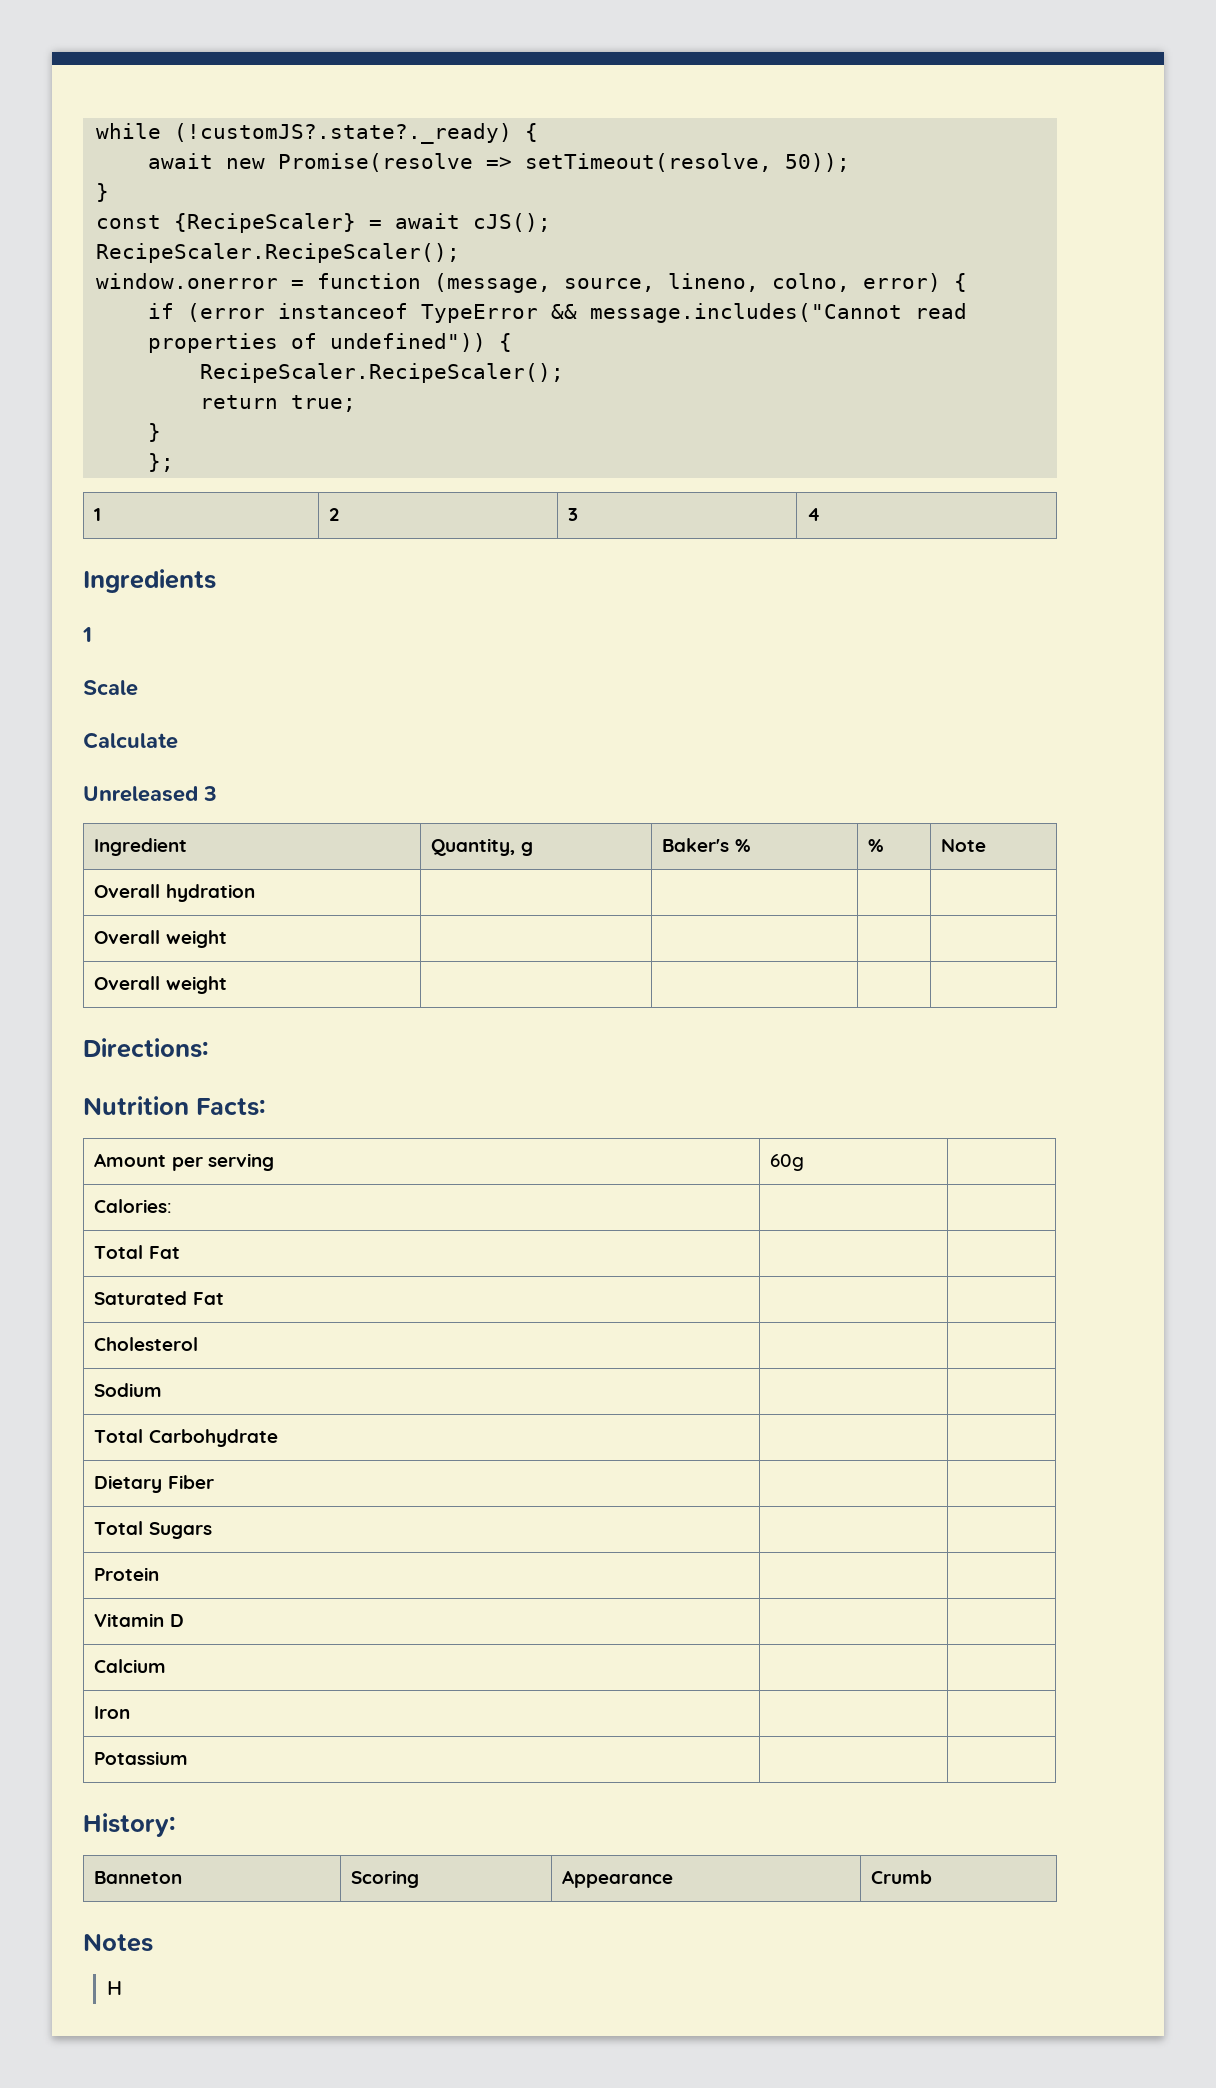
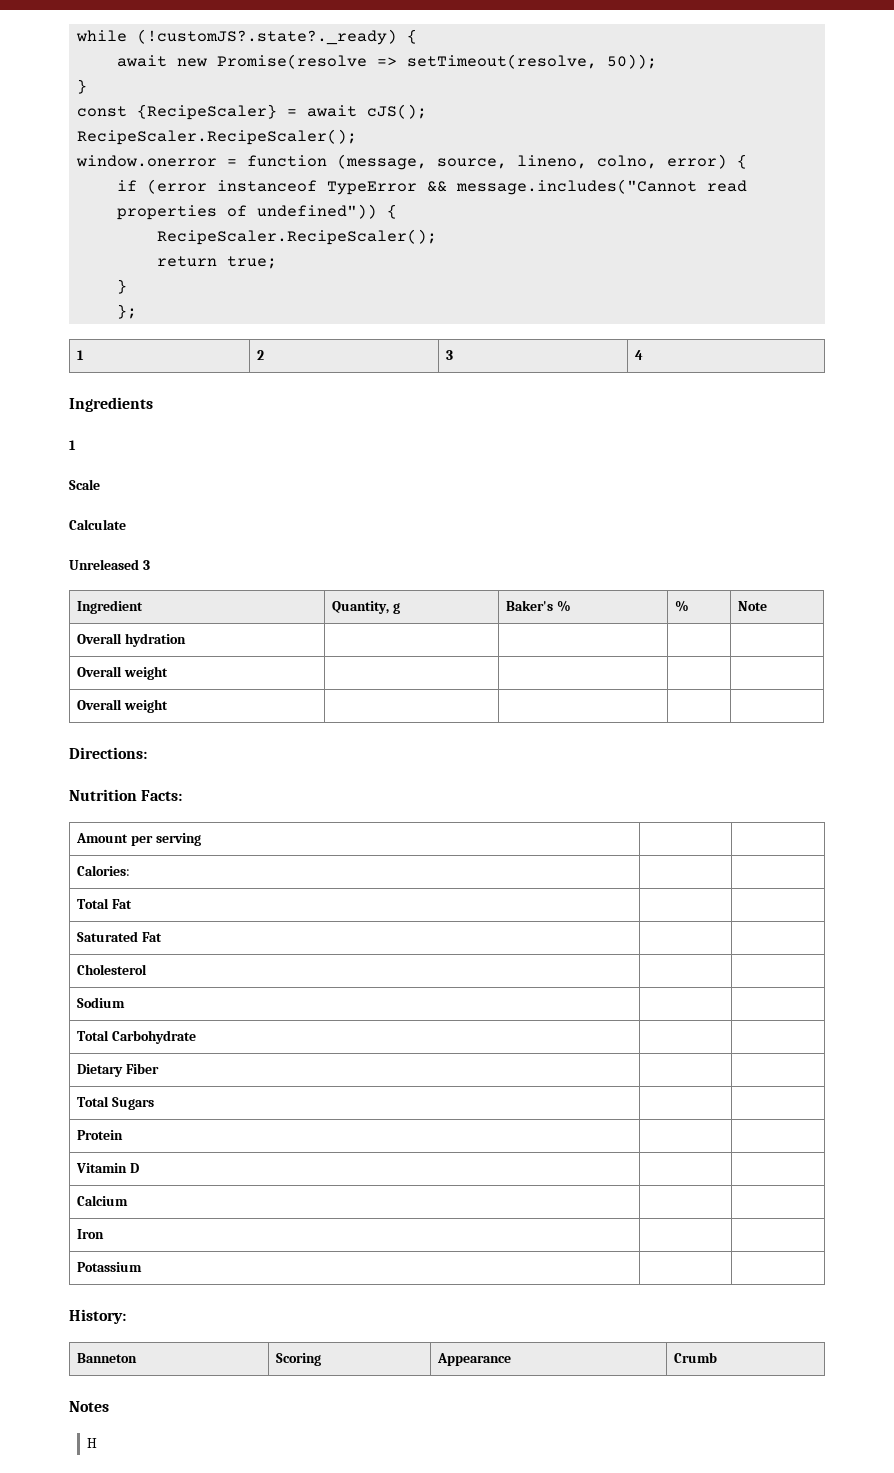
- Amount per serving | 60g |
+ Amount per serving | |

